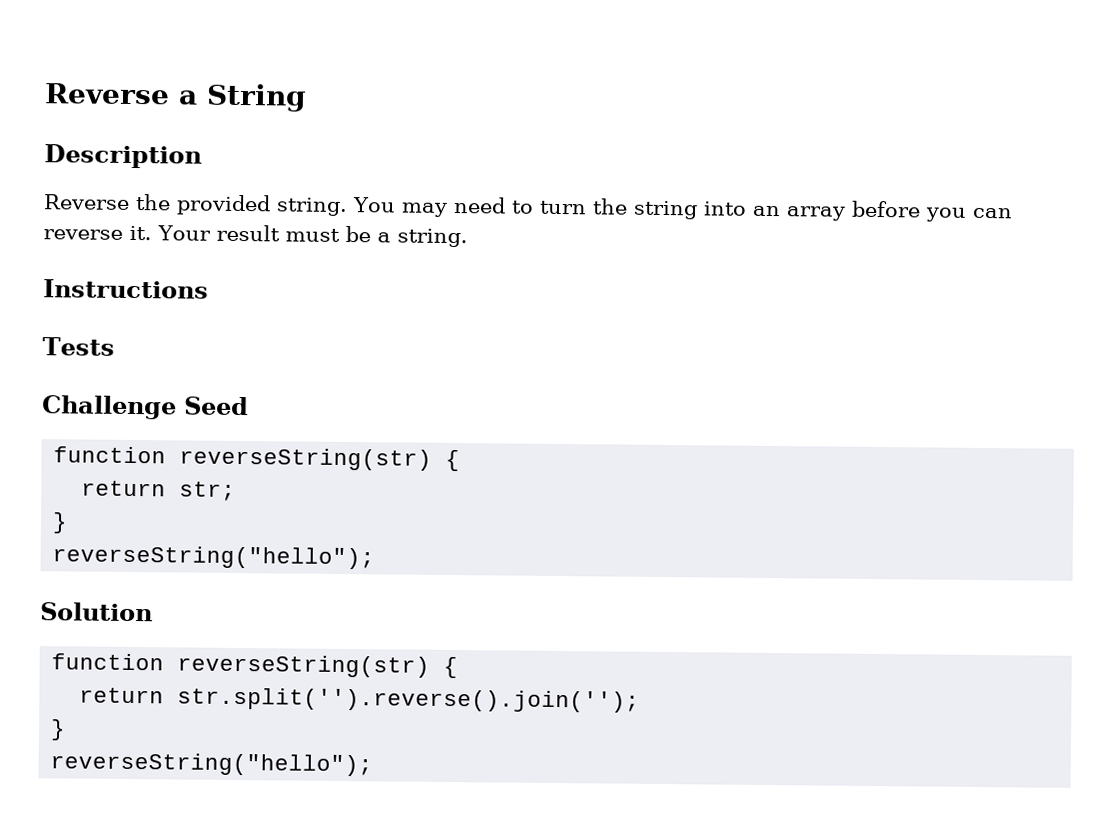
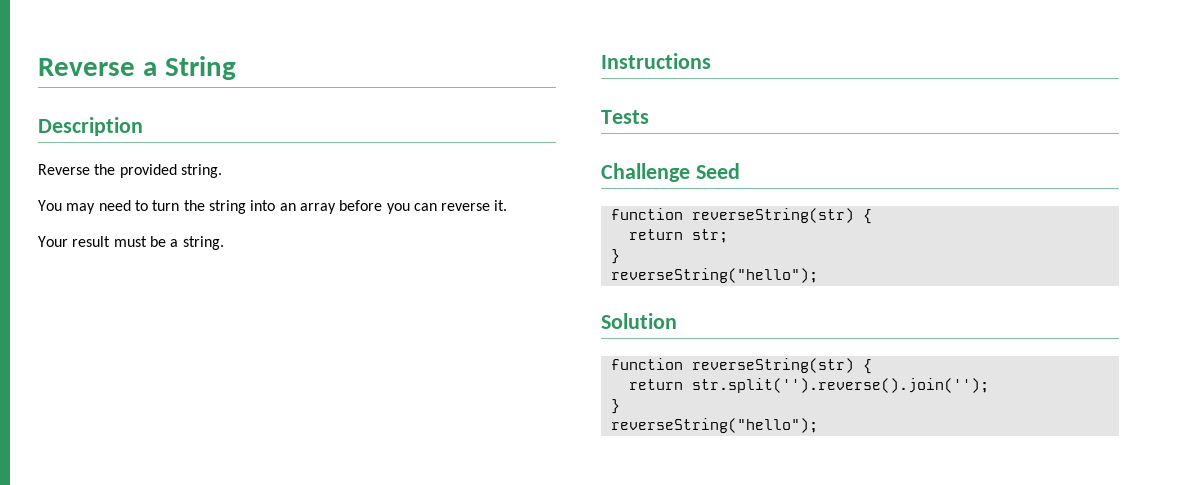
- Reverse the provided string. You may need to turn the string into an array before you can reverse it. Your result must be a string.
+ Reverse the provided string.
+ You may need to turn the string into an array before you can reverse it.
+ Your result must be a string.

